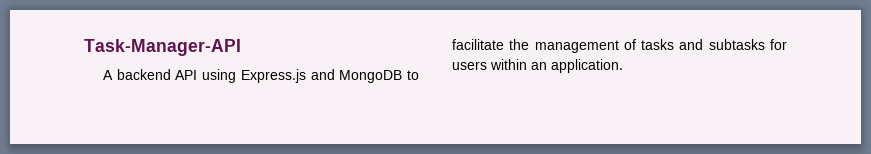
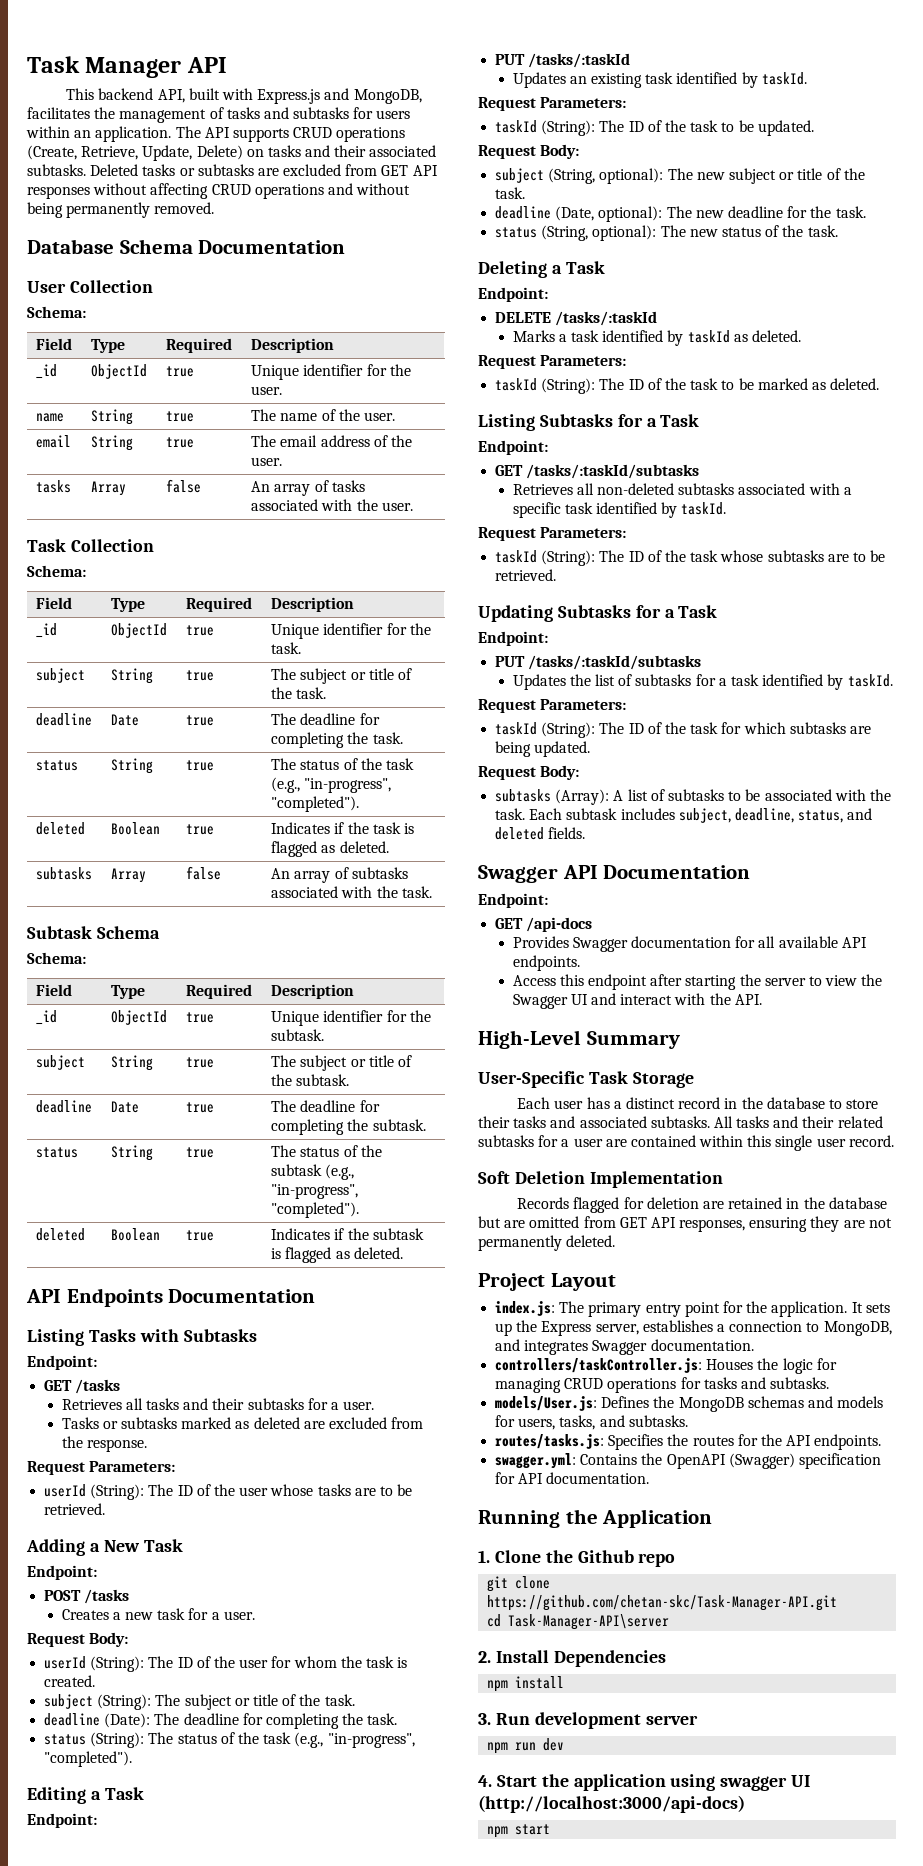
- Task-Manager-API
- A backend API using Express.js and MongoDB to facilitate the management of tasks and subtasks for users within an application.
+ Task Manager API
+ This backend API, built with Express.js and MongoDB, facilitates the management of tasks and subtasks for users within an application.
+ The API supports CRUD operations (Create, Retrieve, Update, Delete) on tasks and their associated subtasks. Deleted tasks or subtasks are excluded from GET API responses without affecting CRUD operations and without being permanently removed.
+ Database Schema Documentation
+ User Collection
+ Schema:
+ Field | Type | Required | Description
+ _id | ObjectId | true | Unique identifier for the user.
+ name | String | true | The name of the user.
+ email | String | true | The email address of the user.
+ tasks | Array | false | An array of tasks associated with the user.
+ Task Collection
+ Schema:
+ Field | Type | Required | Description
+ _id | ObjectId | true | Unique identifier for the task.
+ subject | String | true | The subject or title of the task.
+ deadline | Date | true | The deadline for completing the task.
+ status | String | true | The status of the task (e.g., "in-progress", "completed").
+ deleted | Boolean | true | Indicates if the task is flagged as deleted.
+ subtasks | Array | false | An array of subtasks associated with the task.
+ Subtask Schema
+ Schema:
+ Field | Type | Required | Description
+ _id | ObjectId | true | Unique identifier for the subtask.
+ subject | String | true | The subject or title of the subtask.
+ deadline | Date | true | The deadline for completing the subtask.
+ status | String | true | The status of the subtask (e.g., "in-progress", "completed").
+ deleted | Boolean | true | Indicates if the subtask is flagged as deleted.
+ API Endpoints Documentation
+ Listing Tasks with Subtasks
+ Endpoint:
+ GET /tasks
+ Retrieves all tasks and their subtasks for a user.
+ Tasks or subtasks marked as deleted are excluded from the response.
+ Request Parameters:
+ userId (String): The ID of the user whose tasks are to be retrieved.
+ Adding a New Task
+ Endpoint:
+ POST /tasks
+ Creates a new task for a user.
+ Request Body:
+ userId (String): The ID of the user for whom the task is created.
+ subject (String): The subject or title of the task.
+ deadline (Date): The deadline for completing the task.
+ status (String): The status of the task (e.g., "in-progress", "completed").
+ Editing a Task
+ Endpoint:
+ PUT /tasks/:taskId
+ Updates an existing task identified by taskId.
+ Request Parameters:
+ taskId (String): The ID of the task to be updated.
+ Request Body:
+ subject (String, optional): The new subject or title of the task.
+ deadline (Date, optional): The new deadline for the task.
+ status (String, optional): The new status of the task.
+ Deleting a Task
+ Endpoint:
+ DELETE /tasks/:taskId
+ Marks a task identified by taskId as deleted.
+ Request Parameters:
+ taskId (String): The ID of the task to be marked as deleted.
+ Listing Subtasks for a Task
+ Endpoint:
+ GET /tasks/:taskId/subtasks
+ Retrieves all non-deleted subtasks associated with a specific task identified by taskId.
+ Request Parameters:
+ taskId (String): The ID of the task whose subtasks are to be retrieved.
+ Updating Subtasks for a Task
+ Endpoint:
+ PUT /tasks/:taskId/subtasks
+ Updates the list of subtasks for a task identified by taskId.
+ Request Parameters:
+ taskId (String): The ID of the task for which subtasks are being updated.
+ Request Body:
+ subtasks (Array): A list of subtasks to be associated with the task. Each subtask includes subject, deadline, status, and deleted fields.
+ Swagger API Documentation
+ Endpoint:
+ GET /api-docs
+ Provides Swagger documentation for all available API endpoints.
+ Access this endpoint after starting the server to view the Swagger UI and interact with the API.
+ High-Level Summary
+ User-Specific Task Storage
+ Each user has a distinct record in the database to store their tasks and associated subtasks. All tasks and their related subtasks for a user are contained within this single user record.
+ Soft Deletion Implementation
+ Records flagged for deletion are retained in the database but are omitted from GET API responses, ensuring they are not permanently deleted.
+ Project Layout
+ index.js: The primary entry point for the application. It sets up the Express server, establishes a connection to MongoDB, and integrates Swagger documentation.
+ controllers/taskController.js: Houses the logic for managing CRUD operations for tasks and subtasks.
+ models/User.js: Defines the MongoDB schemas and models for users, tasks, and subtasks.
+ routes/tasks.js: Specifies the routes for the API endpoints.
+ swagger.yml: Contains the OpenAPI (Swagger) specification for API documentation.
+ Running the Application
+ 1. Clone the Github repo
+ git clone https://github.com/chetan-skc/Task-Manager-API.git
+ cd Task-Manager-API\server
+ 2. Install Dependencies
+ npm install
+ 3. Run development server
+ npm run dev
+ 4. Start the application using swagger UI (http://localhost:3000/api-docs)
+ npm start

